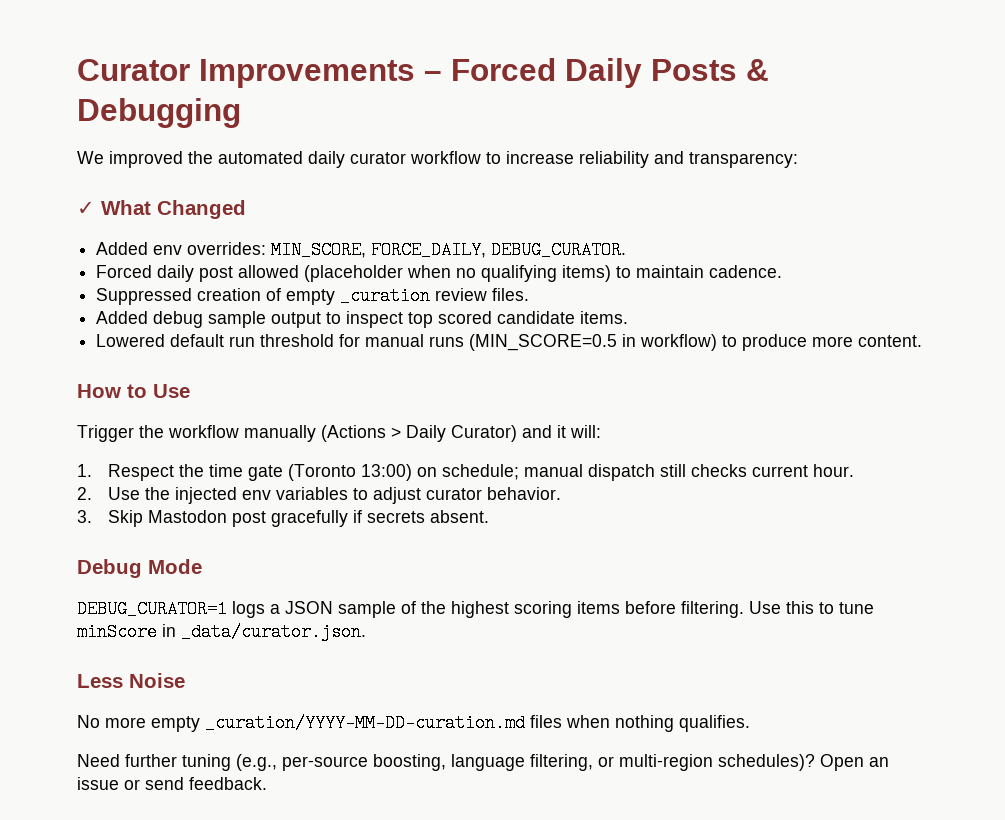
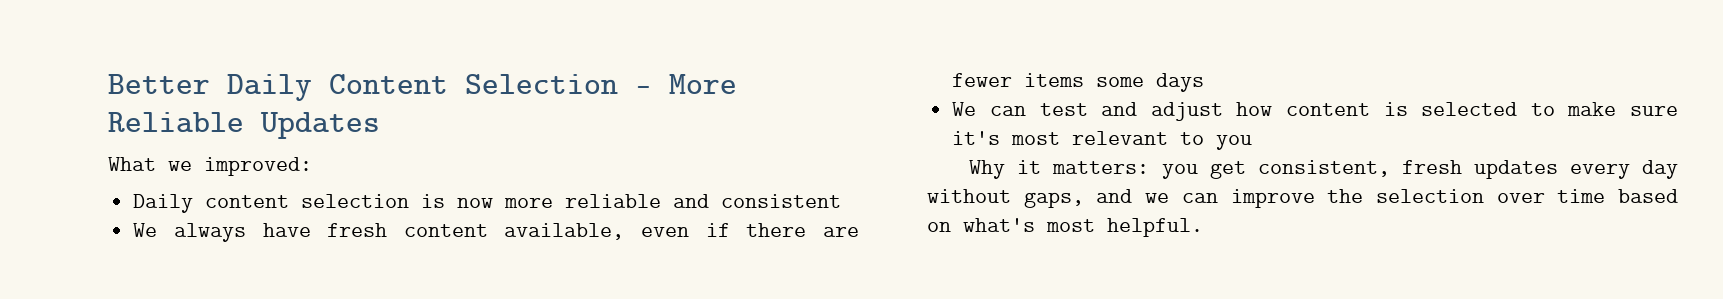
- Curator Improvements – Forced Daily Posts & Debugging
- We improved the automated daily curator workflow to increase reliability and transparency:
- ✓ What Changed
- Added env overrides: MIN_SCORE, FORCE_DAILY, DEBUG_CURATOR.
- Forced daily post allowed (placeholder when no qualifying items) to maintain cadence.
- Suppressed creation of empty _curation review files.
- Added debug sample output to inspect top scored candidate items.
- Lowered default run threshold for manual runs (MIN_SCORE=0.5 in workflow) to produce more content.
- How to Use
- Trigger the workflow manually (Actions > Daily Curator) and it will:
- 1. Respect the time gate (Toronto 13:00) on schedule; manual dispatch still checks current hour.
- 2. Use the injected env variables to adjust curator behavior.
- 3. Skip Mastodon post gracefully if secrets absent.
- Debug Mode
- DEBUG_CURATOR=1 logs a JSON sample of the highest scoring items before filtering. Use this to tune minScore in _data/curator.json.
- Less Noise
- No more empty _curation/YYYY-MM-DD-curation.md files when nothing qualifies.
- Need further tuning (e.g., per-source boosting, language filtering, or multi-region schedules)? Open an issue or send feedback.
+ Better Daily Content Selection – More Reliable Updates
+ What we improved:
+ Daily content selection is now more reliable and consistent
+ We always have fresh content available, even if there are fewer items some days
+ We can test and adjust how content is selected to make sure it's most relevant to you
+ Why it matters: you get consistent, fresh updates every day without gaps, and we can improve the selection over time based on what's most helpful.

